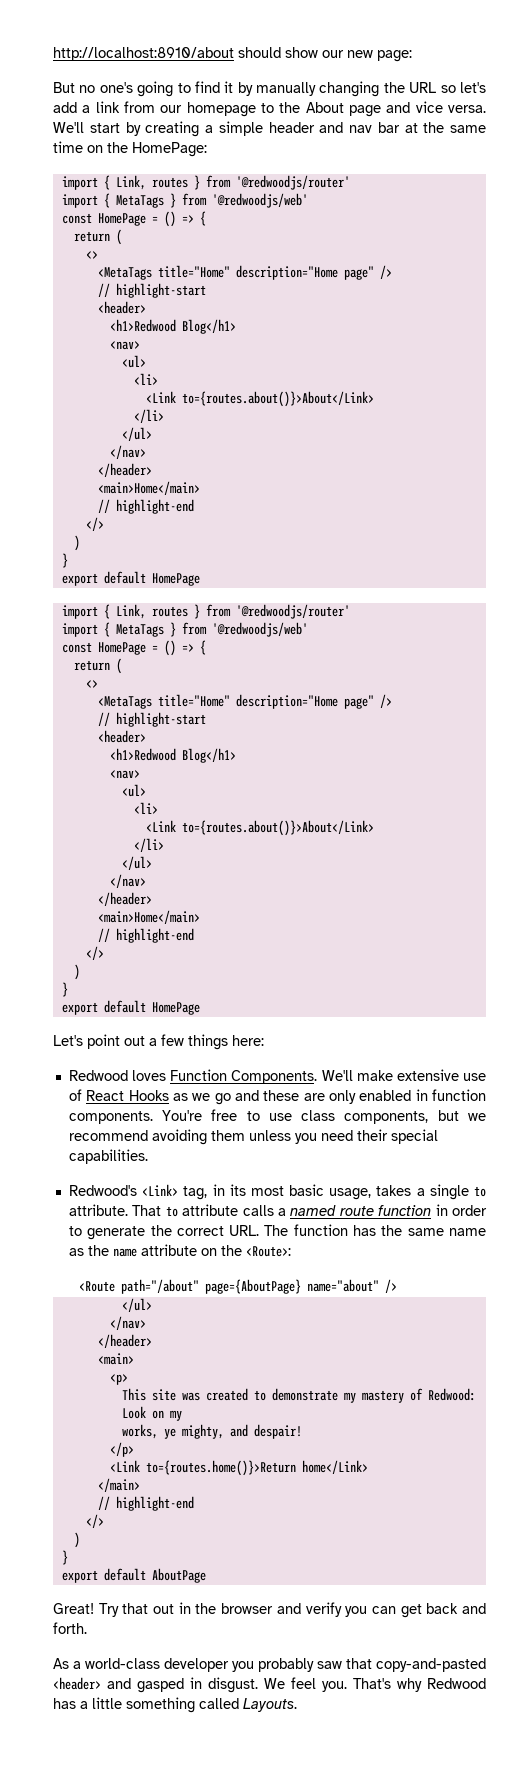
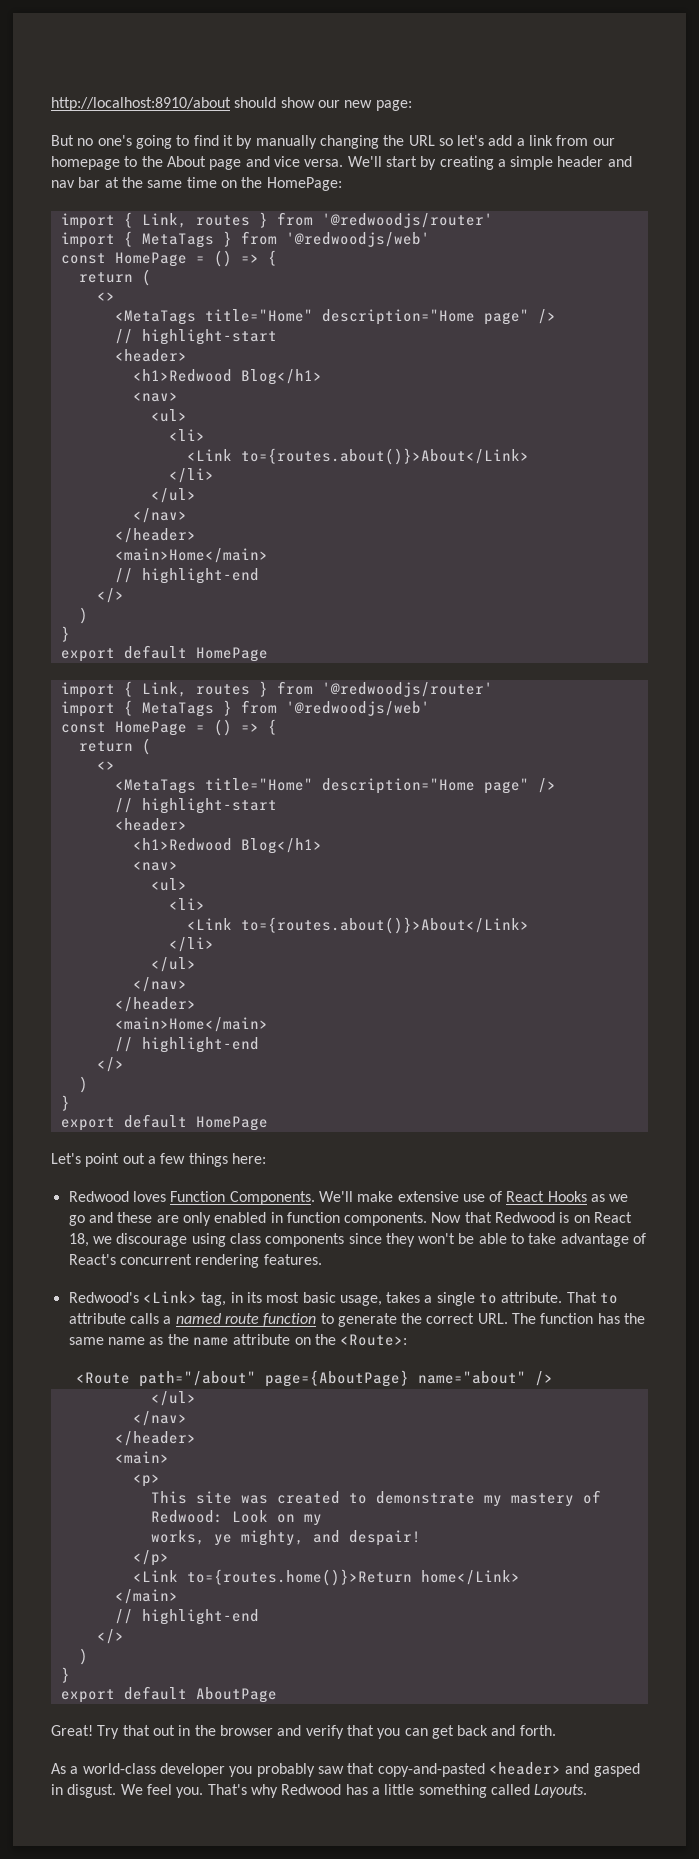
- You're free to use class components, but we recommend avoiding them unless you need their special capabilities.
+ Now that Redwood is on React 18, we discourage using class components since they won't be able to take advantage of React's concurrent rendering features.
- That to attribute calls a named route function in order to generate the correct URL. The function has the same name as the name attribute on the <Route>:
+ That to attribute calls a named route function to generate the correct URL. The function has the same name as the name attribute on the <Route>:
- Try that out in the browser and verify you can get back and forth.
+ Try that out in the browser and verify that you can get back and forth.

